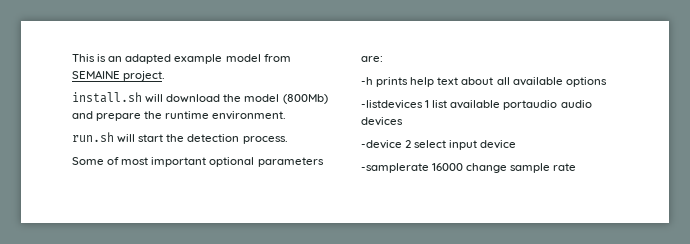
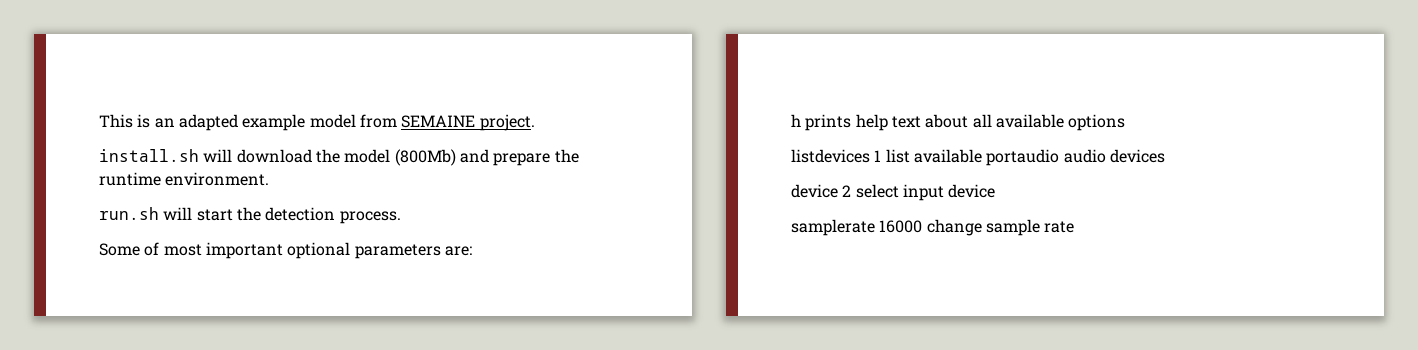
- -h prints help text about all available options
+ h prints help text about all available options
- -listdevices 1 list available portaudio audio devices
+ listdevices 1 list available portaudio audio devices
- -device 2 select input device
+ device 2 select input device
- -samplerate 16000 change sample rate
+ samplerate 16000 change sample rate

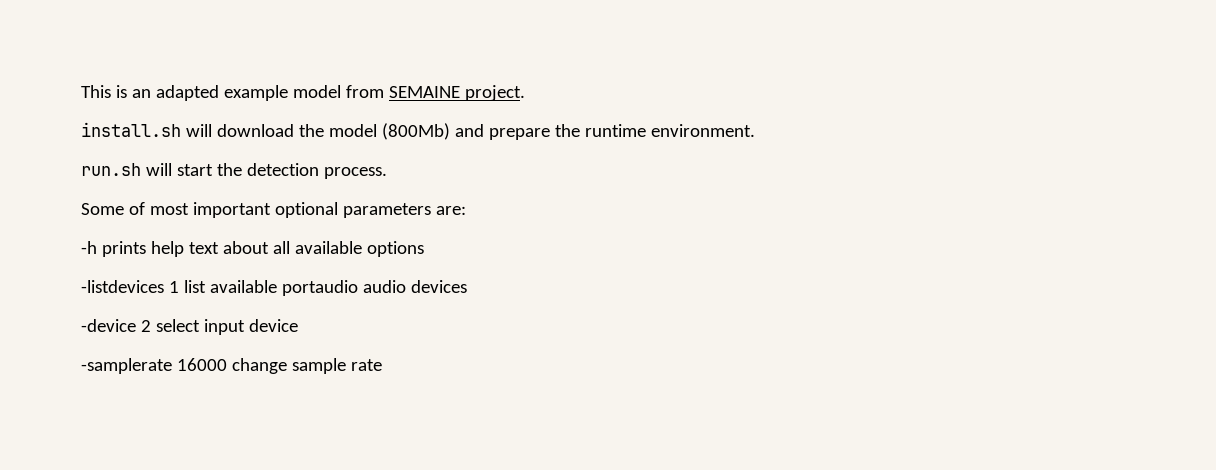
- h prints help text about all available options
+ -h prints help text about all available options
- listdevices 1 list available portaudio audio devices
+ -listdevices 1 list available portaudio audio devices
- device 2 select input device
+ -device 2 select input device
- samplerate 16000 change sample rate
+ -samplerate 16000 change sample rate

